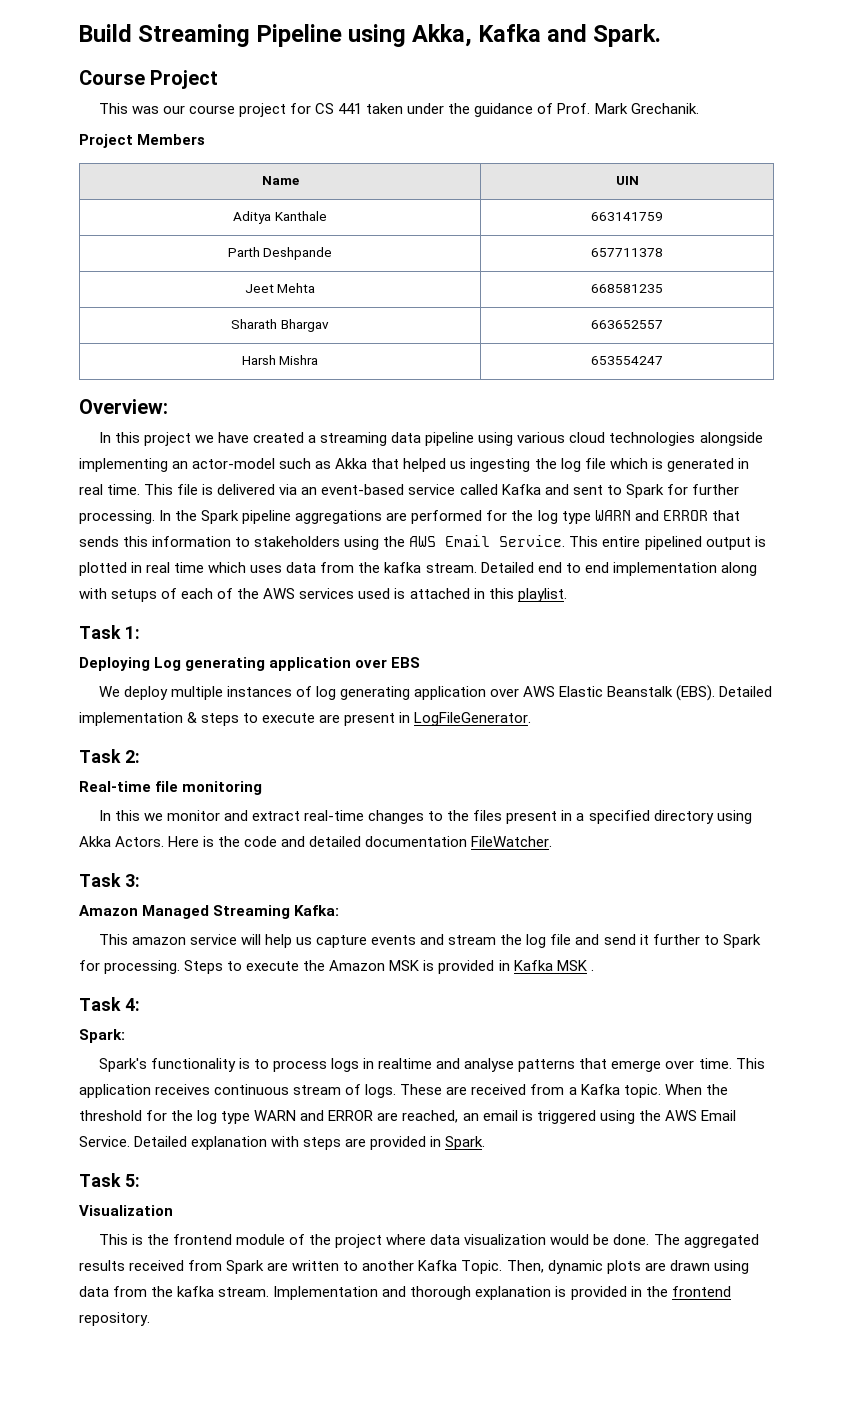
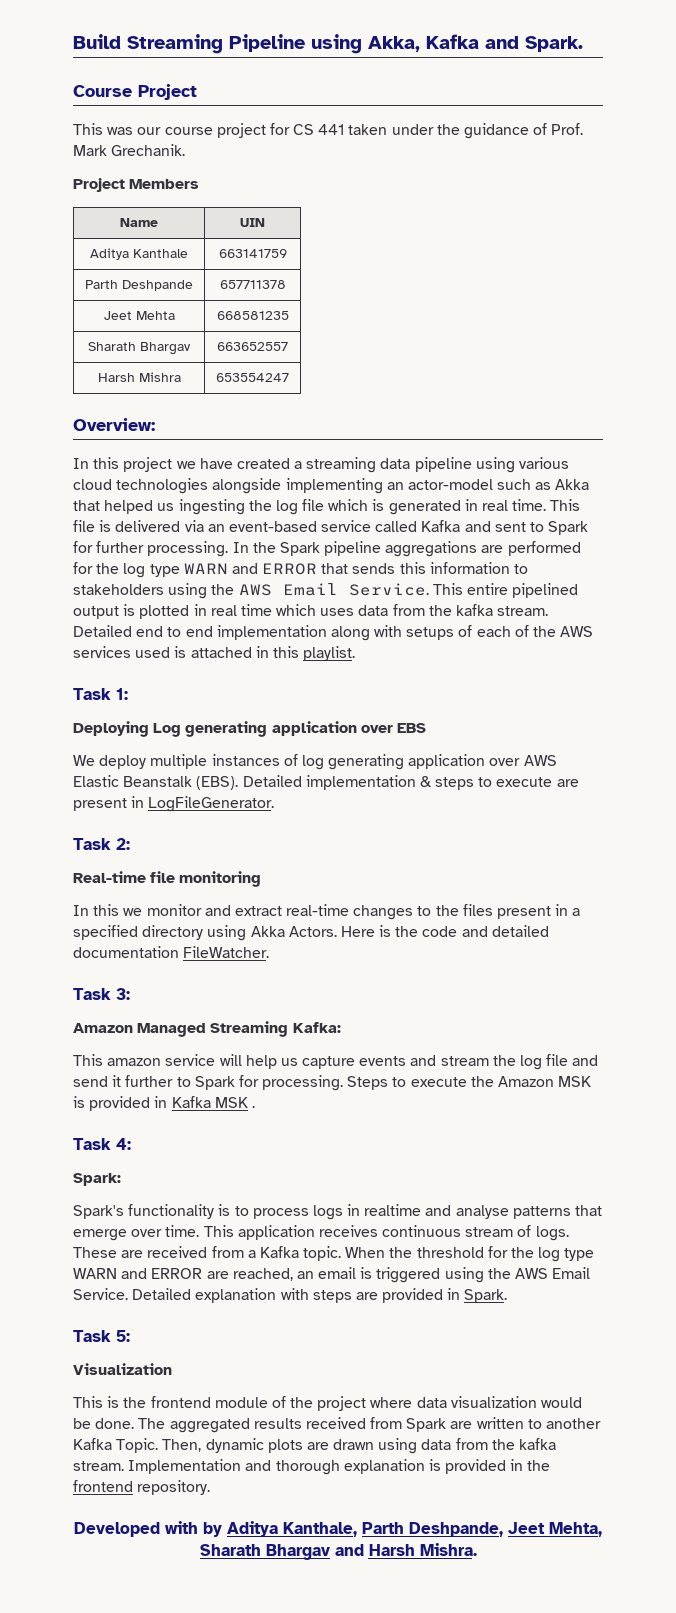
+ Developed with by Aditya Kanthale, Parth Deshpande, Jeet Mehta, Sharath Bhargav and Harsh Mishra.

